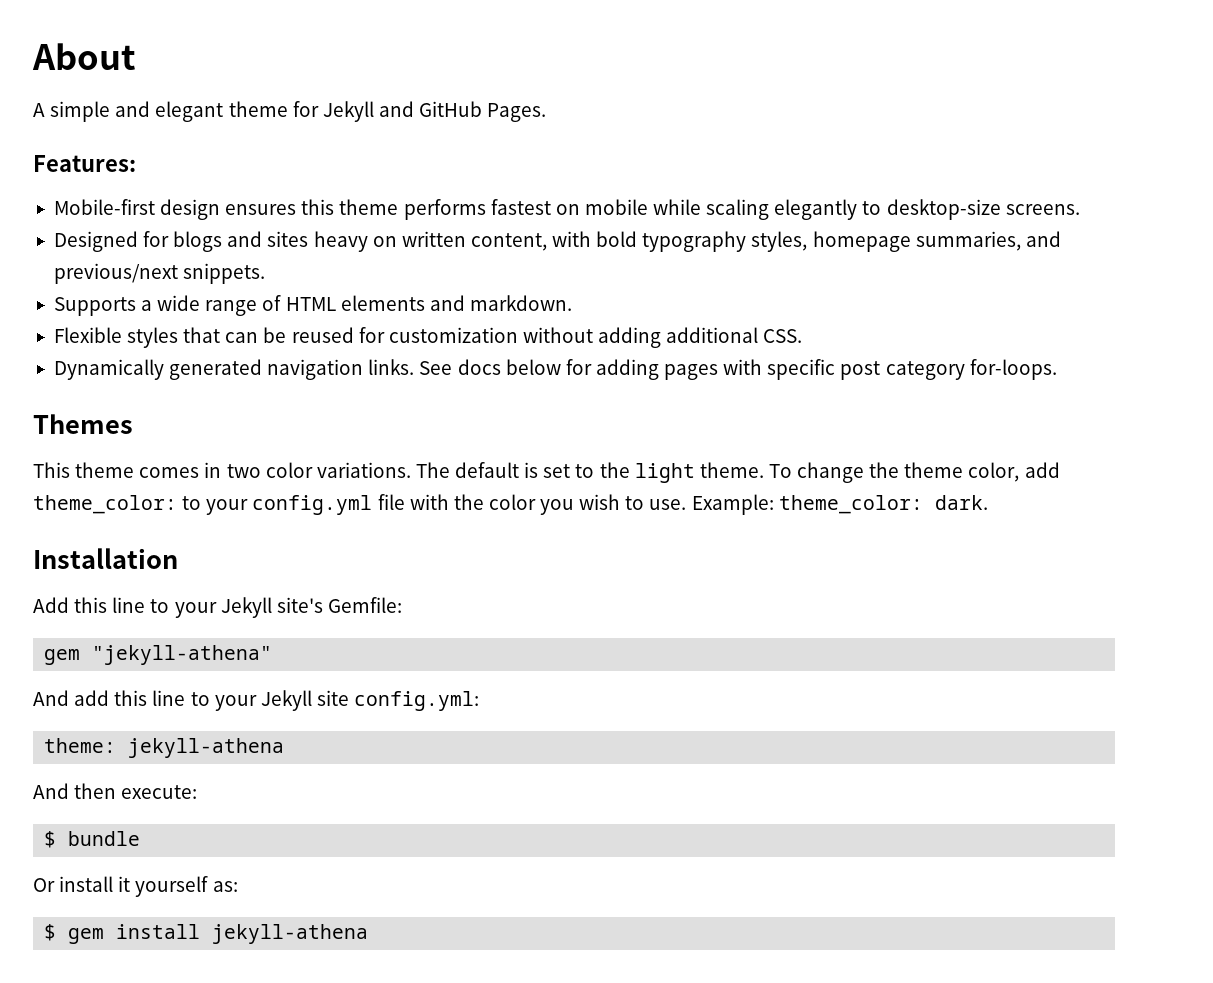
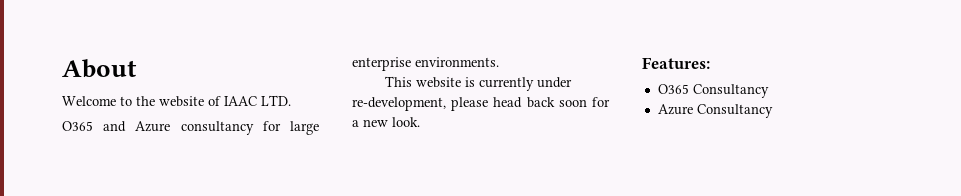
- A simple and elegant theme for Jekyll and GitHub Pages.
+ Welcome to the website of IAAC LTD.
+ O365 and Azure consultancy for large enterprise environments.
+ This website is currently under re-development, please head back soon for a new look.
  Features:
- Mobile-first design ensures this theme performs fastest on mobile while scaling elegantly to desktop-size screens.
- Designed for blogs and sites heavy on written content, with bold typography styles, homepage summaries, and previous/next snippets.
- Supports a wide range of HTML elements and markdown.
- Flexible styles that can be reused for customization without adding additional CSS.
- Dynamically generated navigation links. See docs below for adding pages with specific post category for-loops.
- Themes
- This theme comes in two color variations. The default is set to the light theme. To change the theme color, add theme_color: to your config.yml file with the color you wish to use. Example: theme_color: dark.
- Installation
- Add this line to your Jekyll site's Gemfile:
- gem "jekyll-athena"
- And add this line to your Jekyll site config.yml:
- theme: jekyll-athena
- And then execute:
- $ bundle
- Or install it yourself as:
- $ gem install jekyll-athena
+ O365 Consultancy
+ Azure Consultancy

